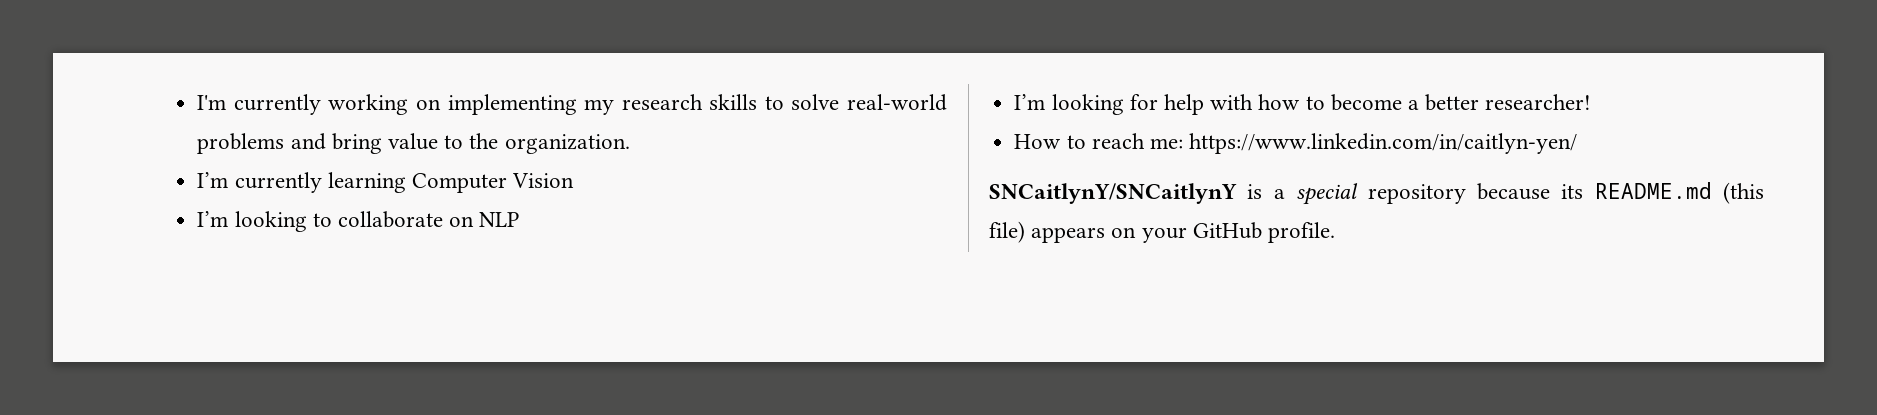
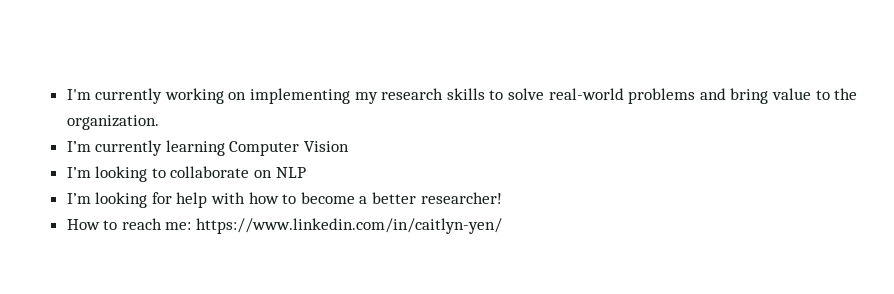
- SNCaitlynY/SNCaitlynY is a special repository because its README.md (this file) appears on your GitHub profile.

